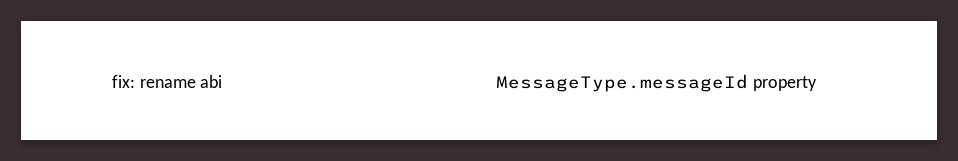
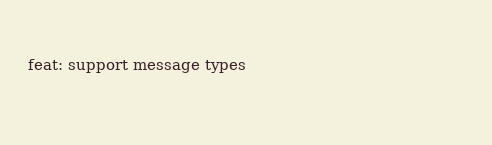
- fix: rename abi MessageType.messageId property
+ feat: support message types

